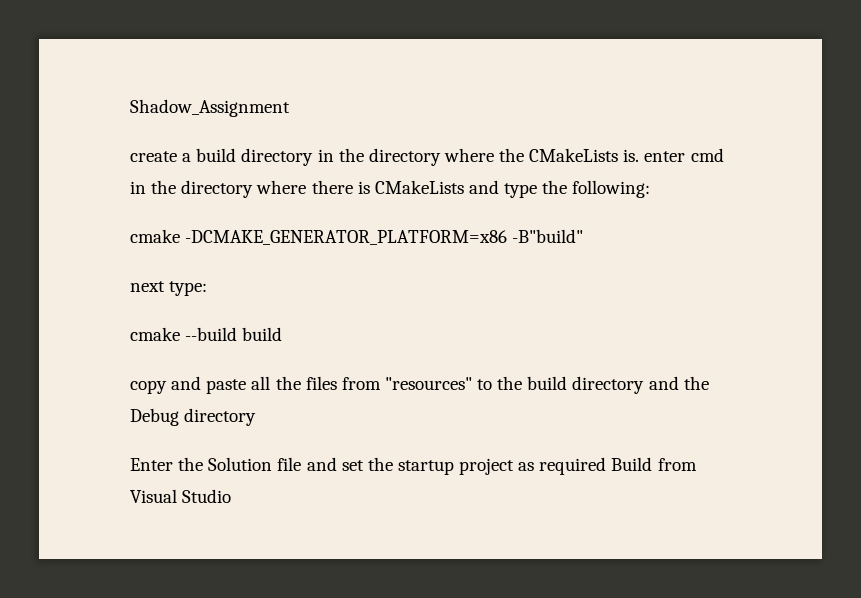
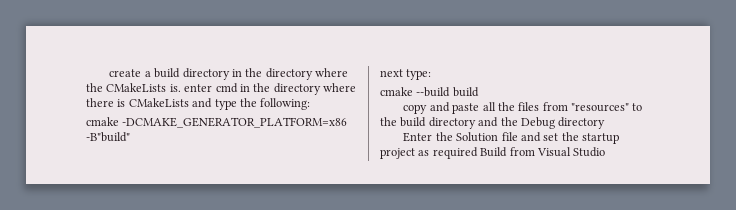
- Shadow_Assignment

